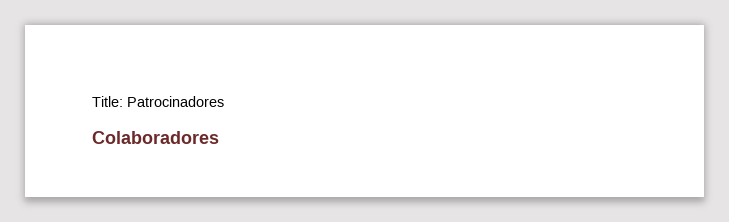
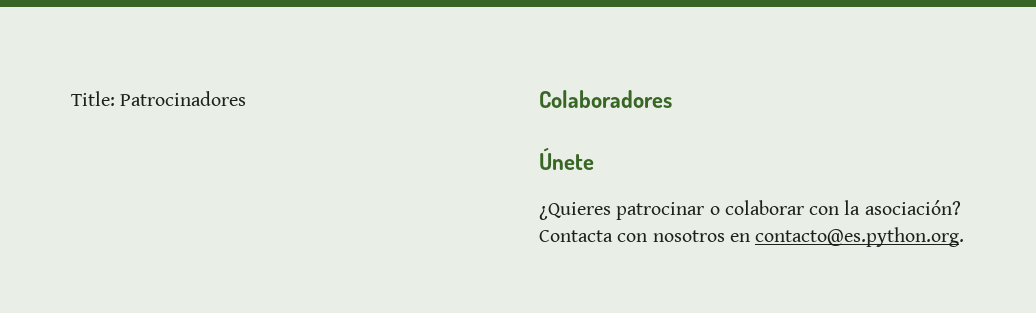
+ Únete
+ ¿Quieres patrocinar o colaborar con la asociación? Contacta con nosotros en contacto@es.python.org.

